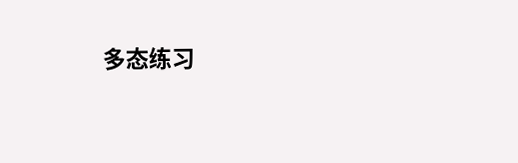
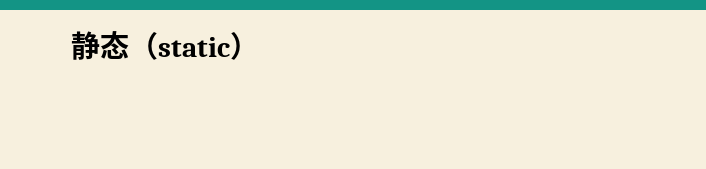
- 多态练习
+ 静态（static）

